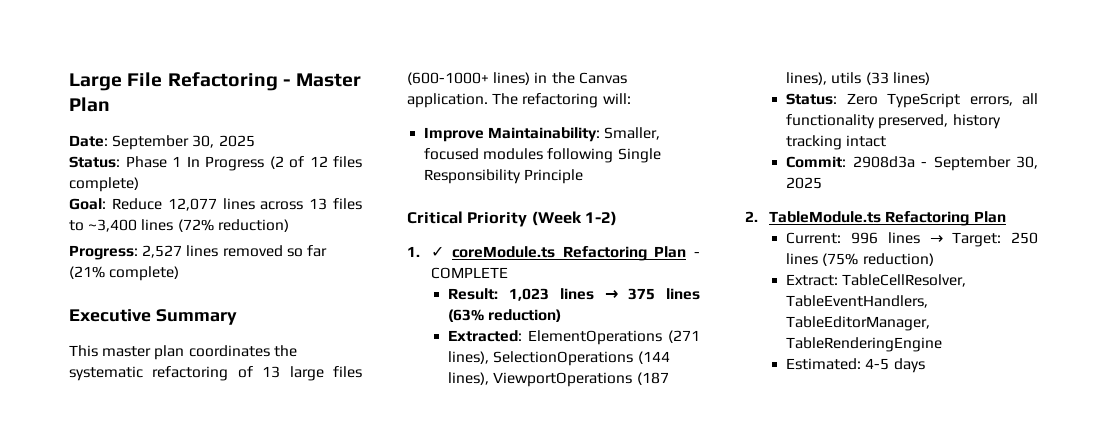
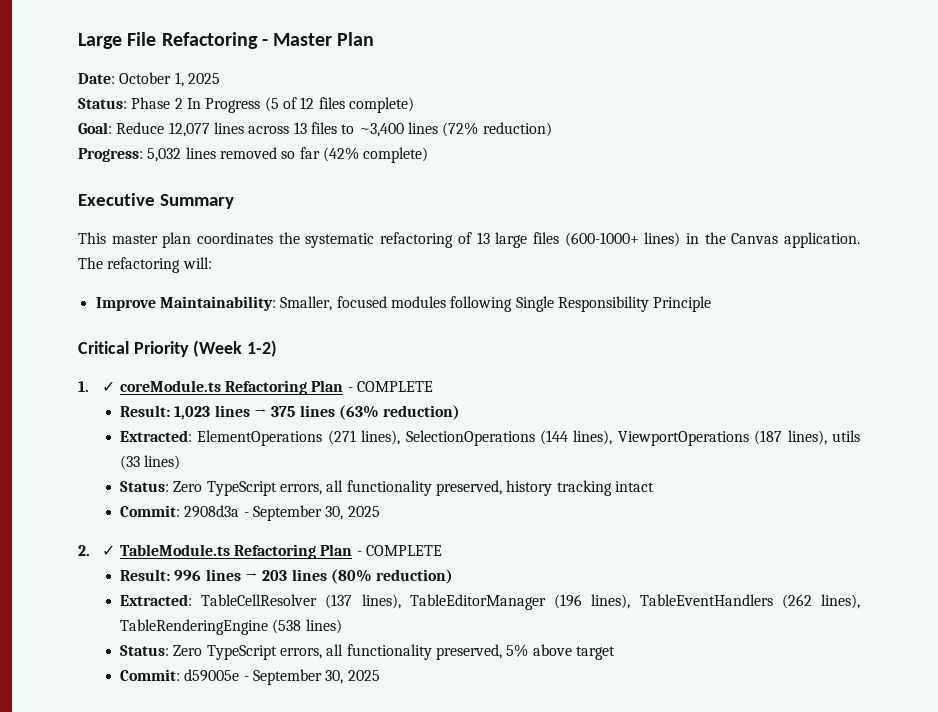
- Date: September 30, 2025
+ Date: October 1, 2025
- Status: Phase 1 In Progress (2 of 12 files complete)
+ Status: Phase 2 In Progress (5 of 12 files complete)
- Progress: 2,527 lines removed so far (21% complete)
+ Progress: 5,032 lines removed so far (42% complete)
- 2. TableModule.ts Refactoring Plan
- Current: 996 lines → Target: 250 lines (75% reduction)
- Extract: TableCellResolver, TableEventHandlers, TableEditorManager, TableRenderingEngine
- Estimated: 4-5 days
+ 2. ✓ TableModule.ts Refactoring Plan - COMPLETE
+ Result: 996 lines → 203 lines (80% reduction)
+ Extracted: TableCellResolver (137 lines), TableEditorManager (196 lines), TableEventHandlers (262 lines), TableRenderingEngine (538 lines)
+ Status: Zero TypeScript errors, all functionality preserved, 5% above target
+ Commit: d59005e - September 30, 2025

